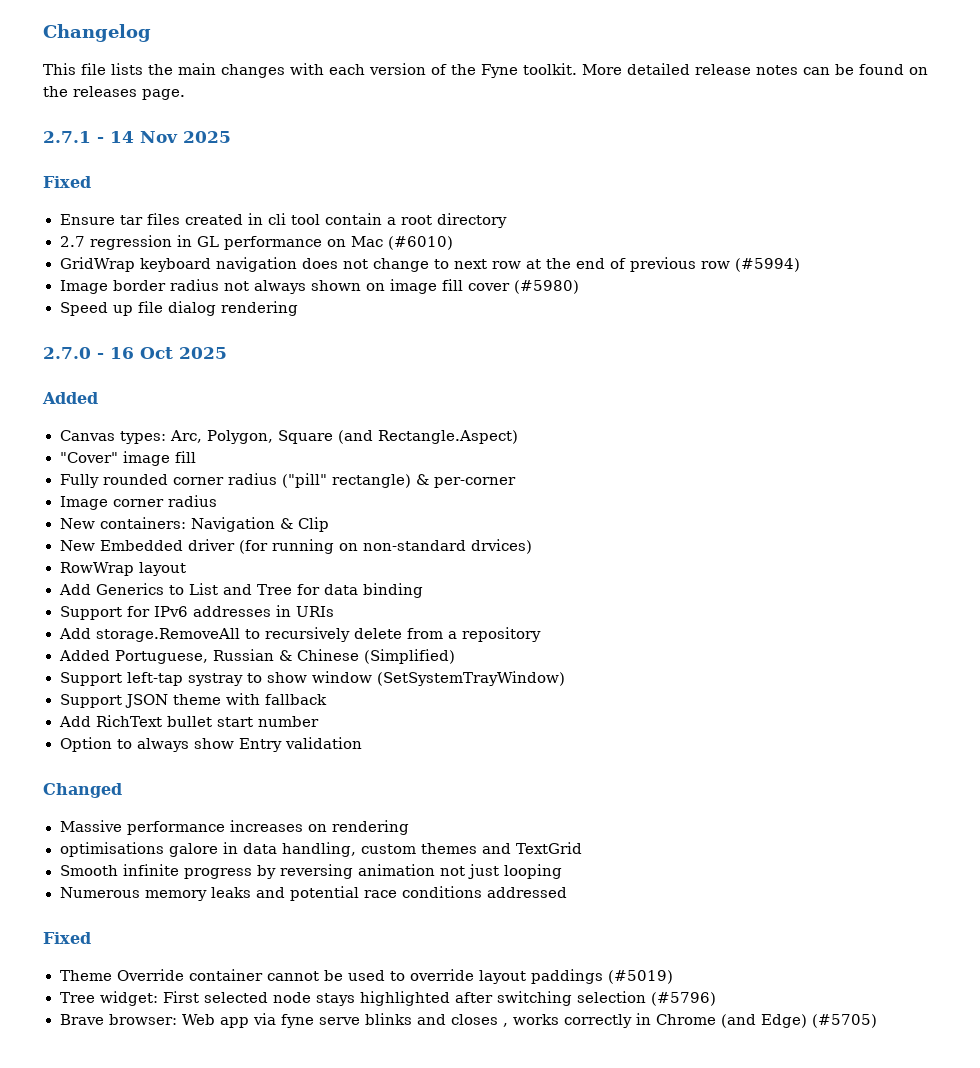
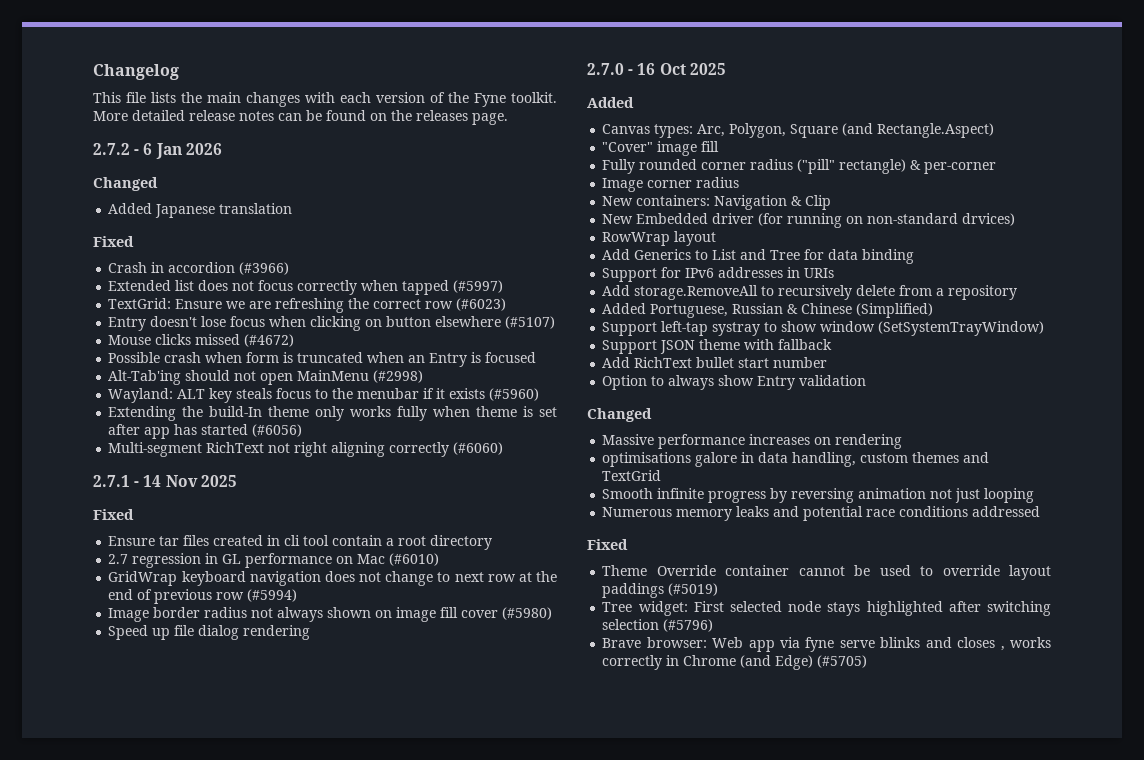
+ 2.7.2 - 6 Jan 2026
+ Changed
+ Added Japanese translation
+ Fixed
+ Crash in accordion (#3966)
+ Extended list does not focus correctly when tapped (#5997)
+ TextGrid: Ensure we are refreshing the correct row (#6023)
+ Entry doesn't lose focus when clicking on button elsewhere (#5107)
+ Mouse clicks missed (#4672)
+ Possible crash when form is truncated when an Entry is focused
+ Alt-Tab'ing should not open MainMenu (#2998)
+ Wayland: ALT key steals focus to the menubar if it exists (#5960)
+ Extending the build-In theme only works fully when theme is set after app has started (#6056)
+ Multi-segment RichText not right aligning correctly (#6060)

